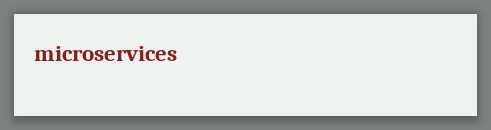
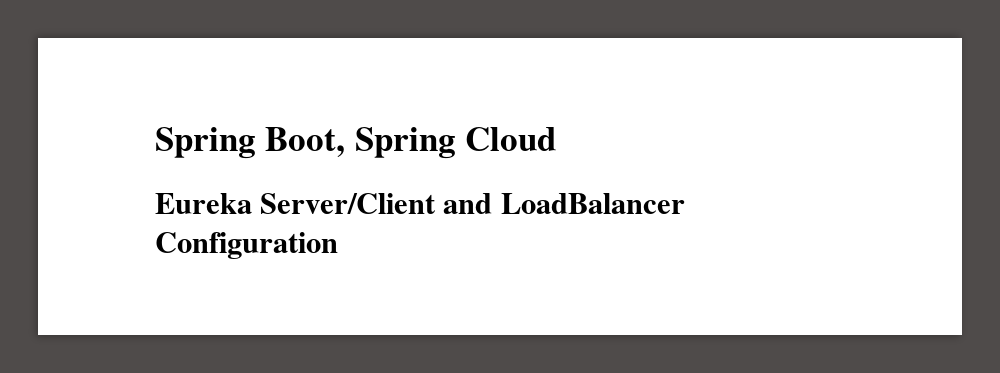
- microservices
+ Spring Boot, Spring Cloud
+ Eureka Server/Client and LoadBalancer Configuration

